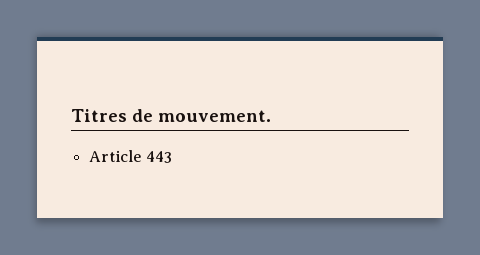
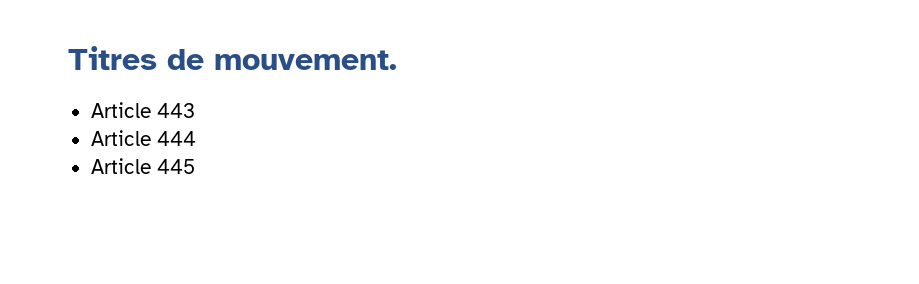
+ Article 444
+ Article 445

